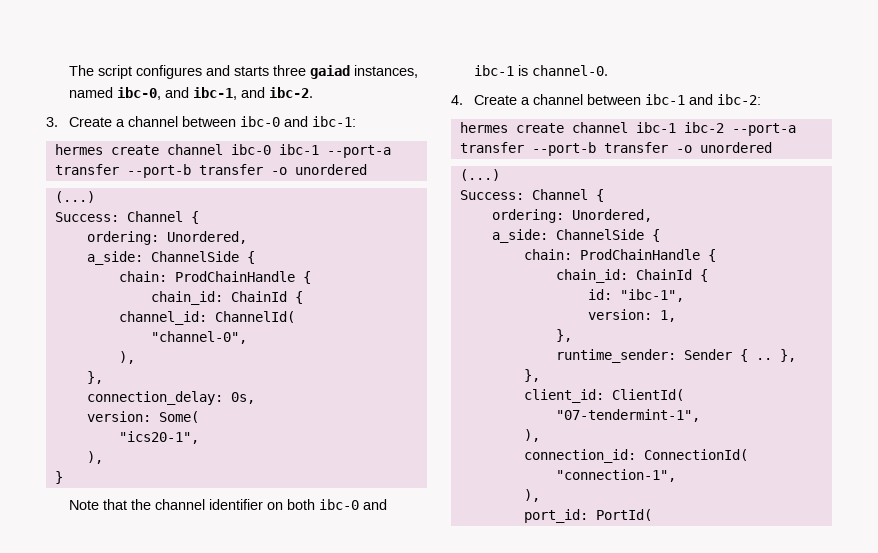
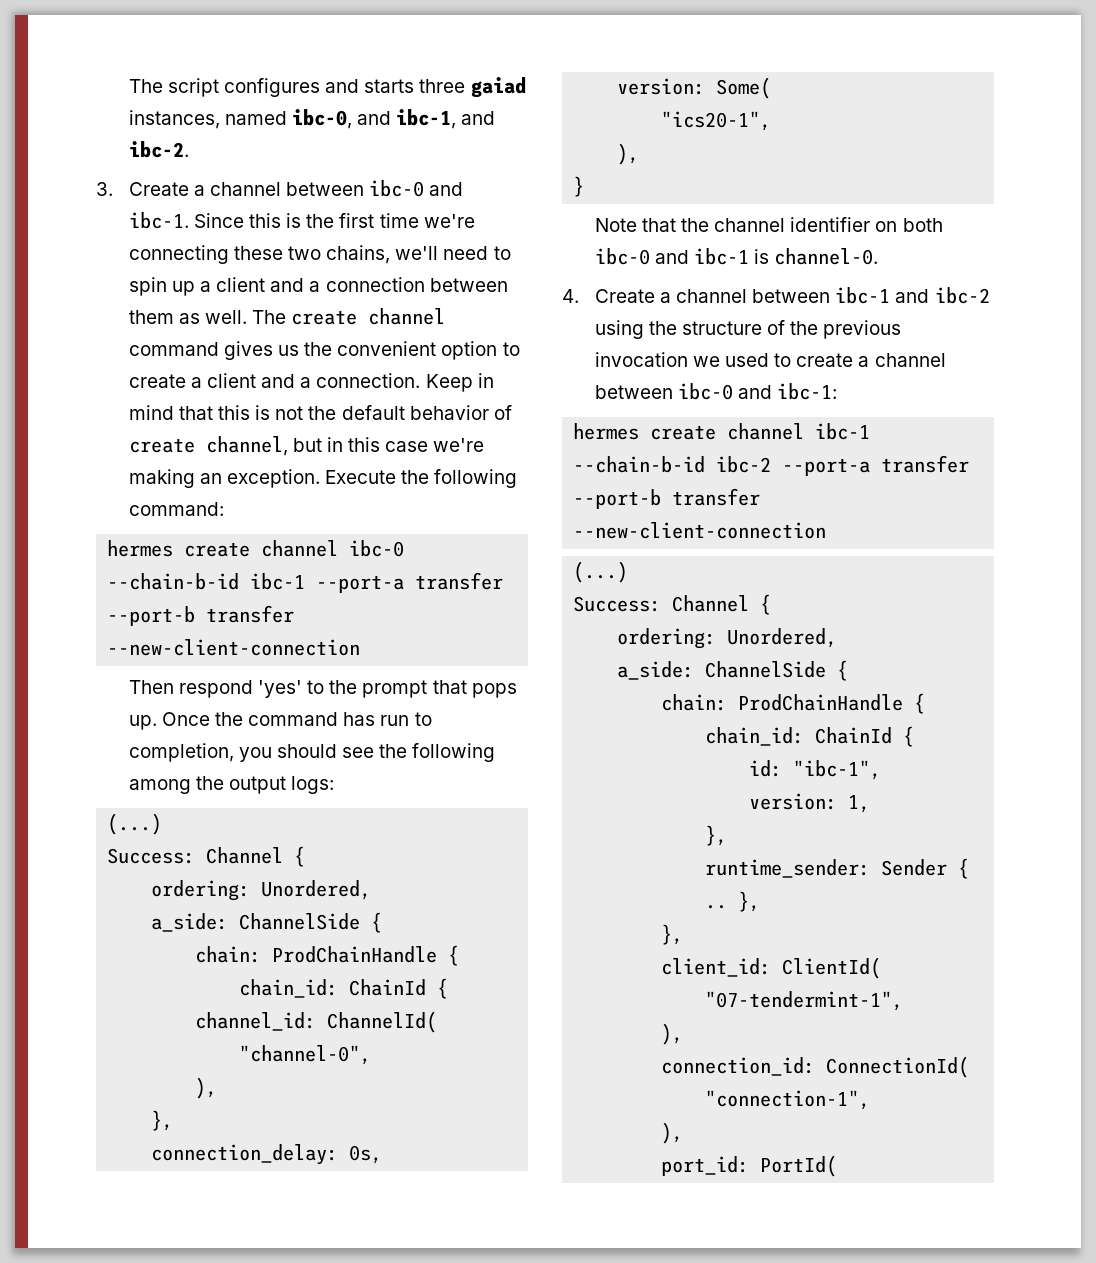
- 3. Create a channel between ibc-0 and ibc-1:
+ 3. Create a channel between ibc-0 and ibc-1. Since this is the first time we're connecting these two chains, we'll need to spin up a client and a connection between them as well. The create channel command gives us the convenient option to create a client and a connection. Keep in mind that this is not the default behavior of create channel, but in this case we're making an exception. Execute the following command:
- hermes create channel ibc-0 ibc-1 --port-a transfer --port-b transfer -o unordered
+ hermes create channel ibc-0 --chain-b-id ibc-1 --port-a transfer --port-b transfer --new-client-connection
+ Then respond 'yes' to the prompt that pops up. Once the command has run to completion, you should see the following among the output logs:
- 4. Create a channel between ibc-1 and ibc-2:
+ 4. Create a channel between ibc-1 and ibc-2 using the structure of the previous invocation we used to create a channel between ibc-0 and ibc-1:
- hermes create channel ibc-1 ibc-2 --port-a transfer --port-b transfer -o unordered
+ hermes create channel ibc-1 --chain-b-id ibc-2 --port-a transfer --port-b transfer --new-client-connection

